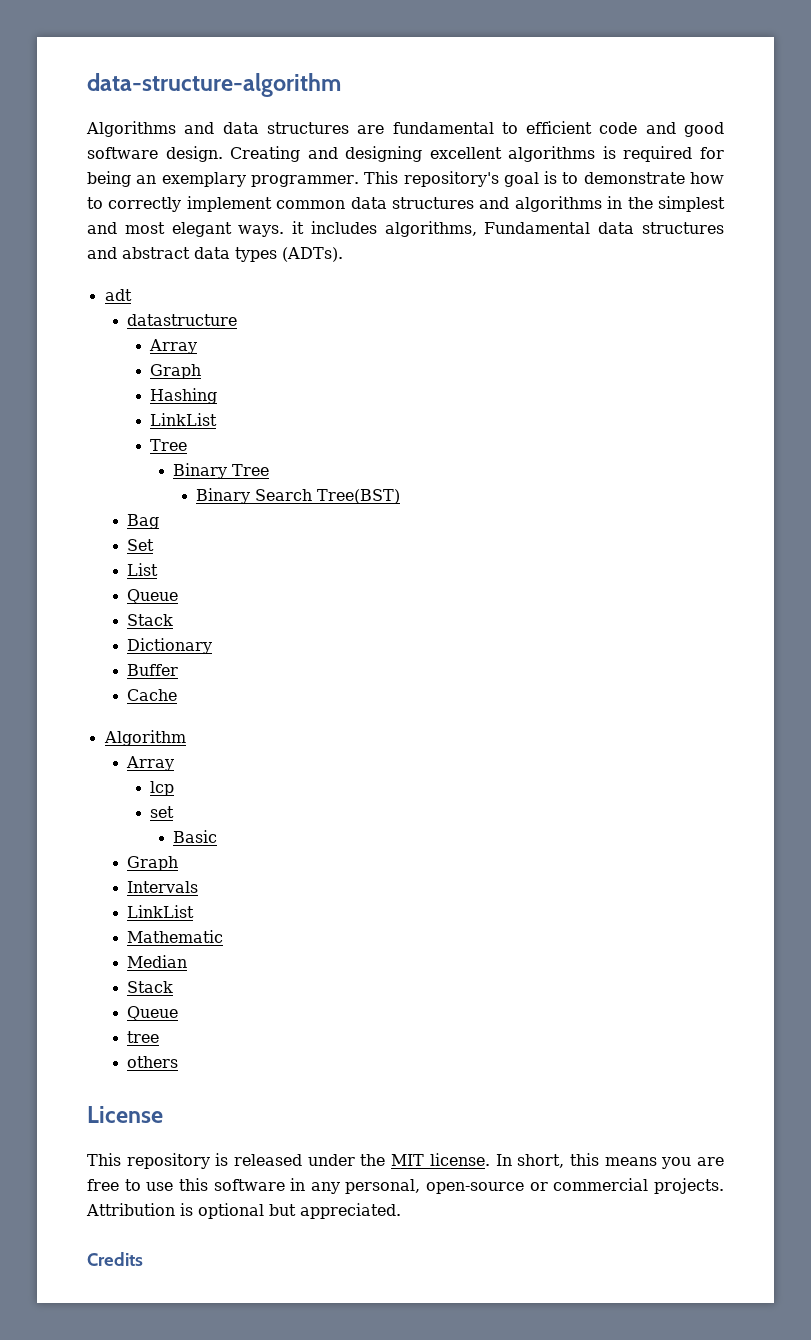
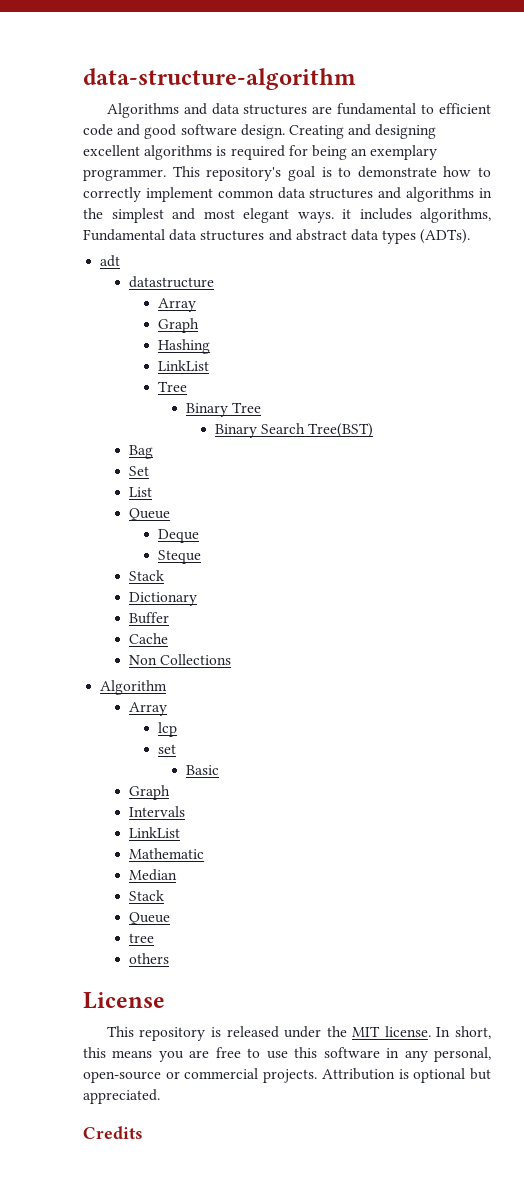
+ Deque
+ Steque
+ Non Collections

